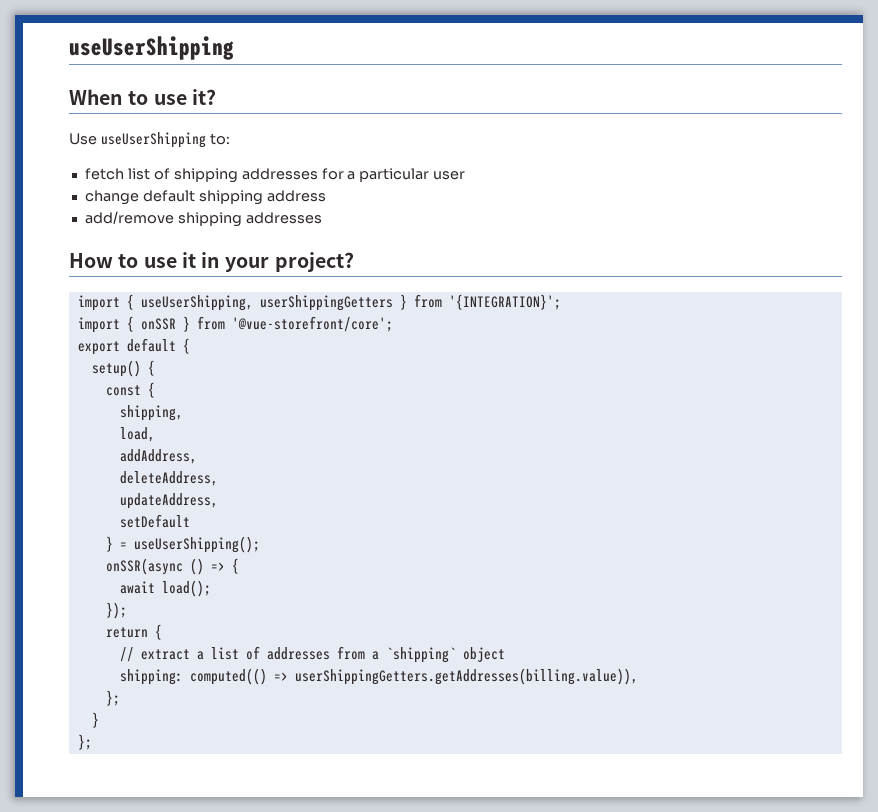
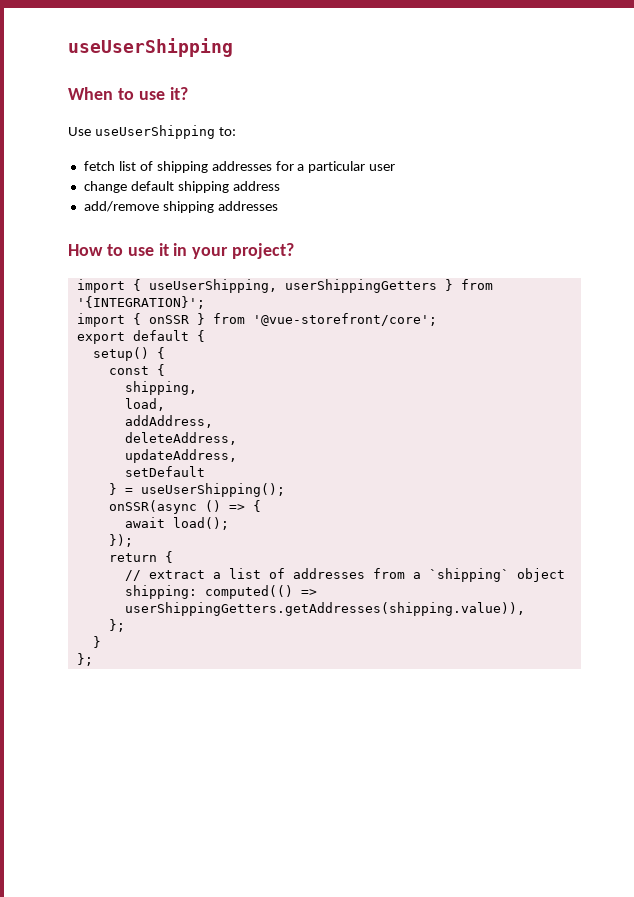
- shipping: computed(() => userShippingGetters.getAddresses(billing.value)),
+ shipping: computed(() => userShippingGetters.getAddresses(shipping.value)),

